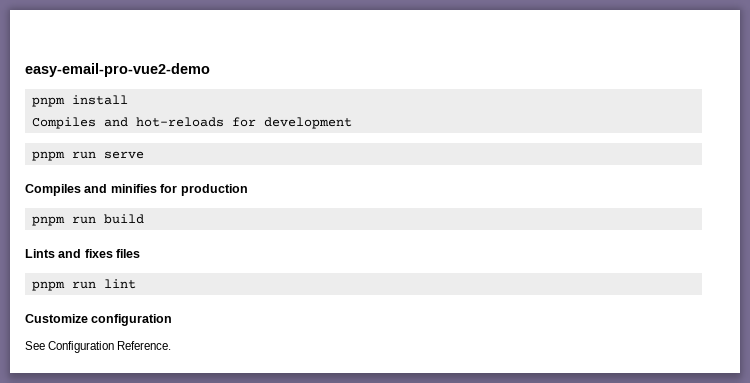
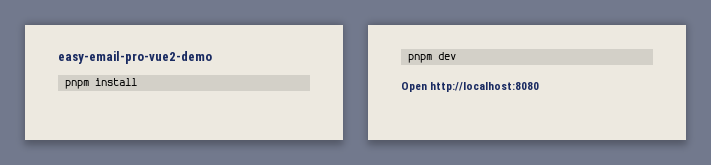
- Compiles and hot-reloads for development
- pnpm run serve
- Compiles and minifies for production
- pnpm run build
- Lints and fixes files
- pnpm run lint
- Customize configuration
- See Configuration Reference.
+ pnpm dev
+ Open http://localhost:8080

